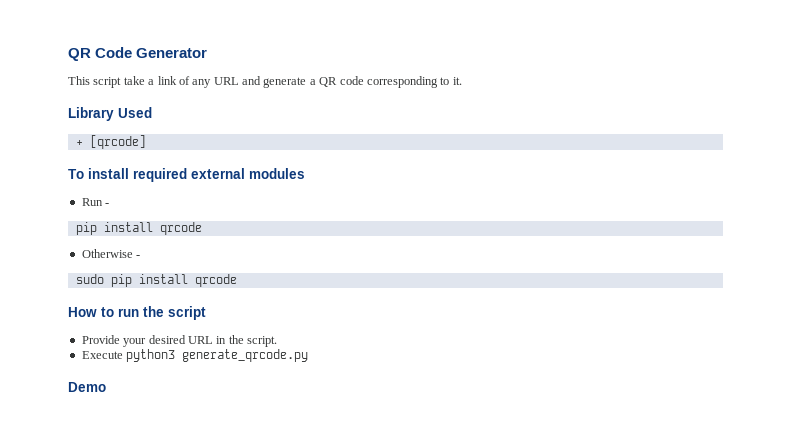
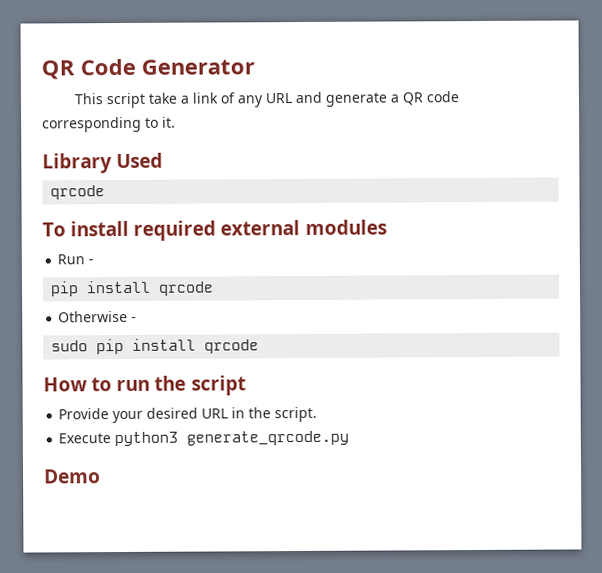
  Library Used
- + [qrcode]
+ qrcode

